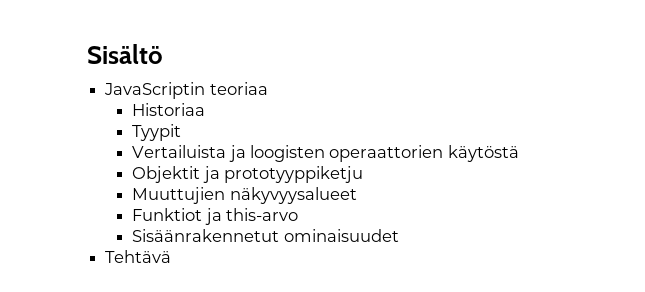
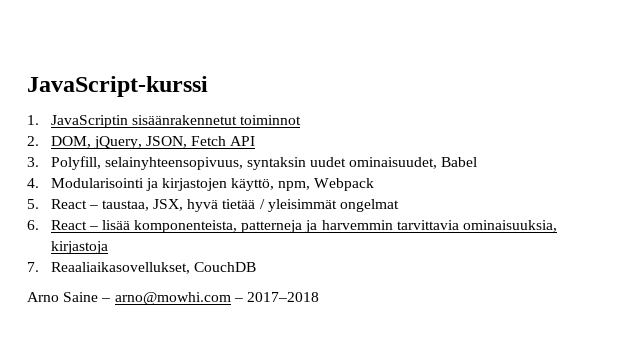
- Sisältö
- JavaScriptin teoriaa
- Historiaa
- Tyypit
- Vertailuista ja loogisten operaattorien käytöstä
- Objektit ja prototyyppiketju
- Muuttujien näkyvyysalueet
- Funktiot ja this-arvo
- Sisäänrakennetut ominaisuudet
- Tehtävä
+ JavaScript-kurssi
+ 1. JavaScriptin sisäänrakennetut toiminnot
+ 2. DOM, jQuery, JSON, Fetch API
+ 3. Polyfill, selainyhteensopivuus, syntaksin uudet ominaisuudet, Babel
+ 4. Modularisointi ja kirjastojen käyttö, npm, Webpack
+ 5. React – taustaa, JSX, hyvä tietää / yleisimmät ongelmat
+ 6. React – lisää komponenteista, patterneja ja harvemmin tarvittavia ominaisuuksia, kirjastoja
+ 7. Reaaliaikasovellukset, CouchDB
+ Arno Saine – arno@mowhi.com – 2017–2018

